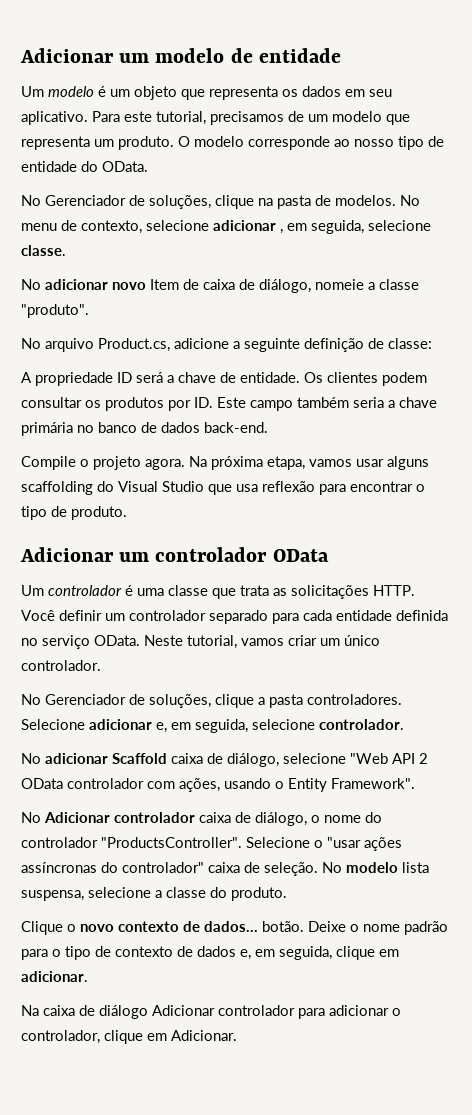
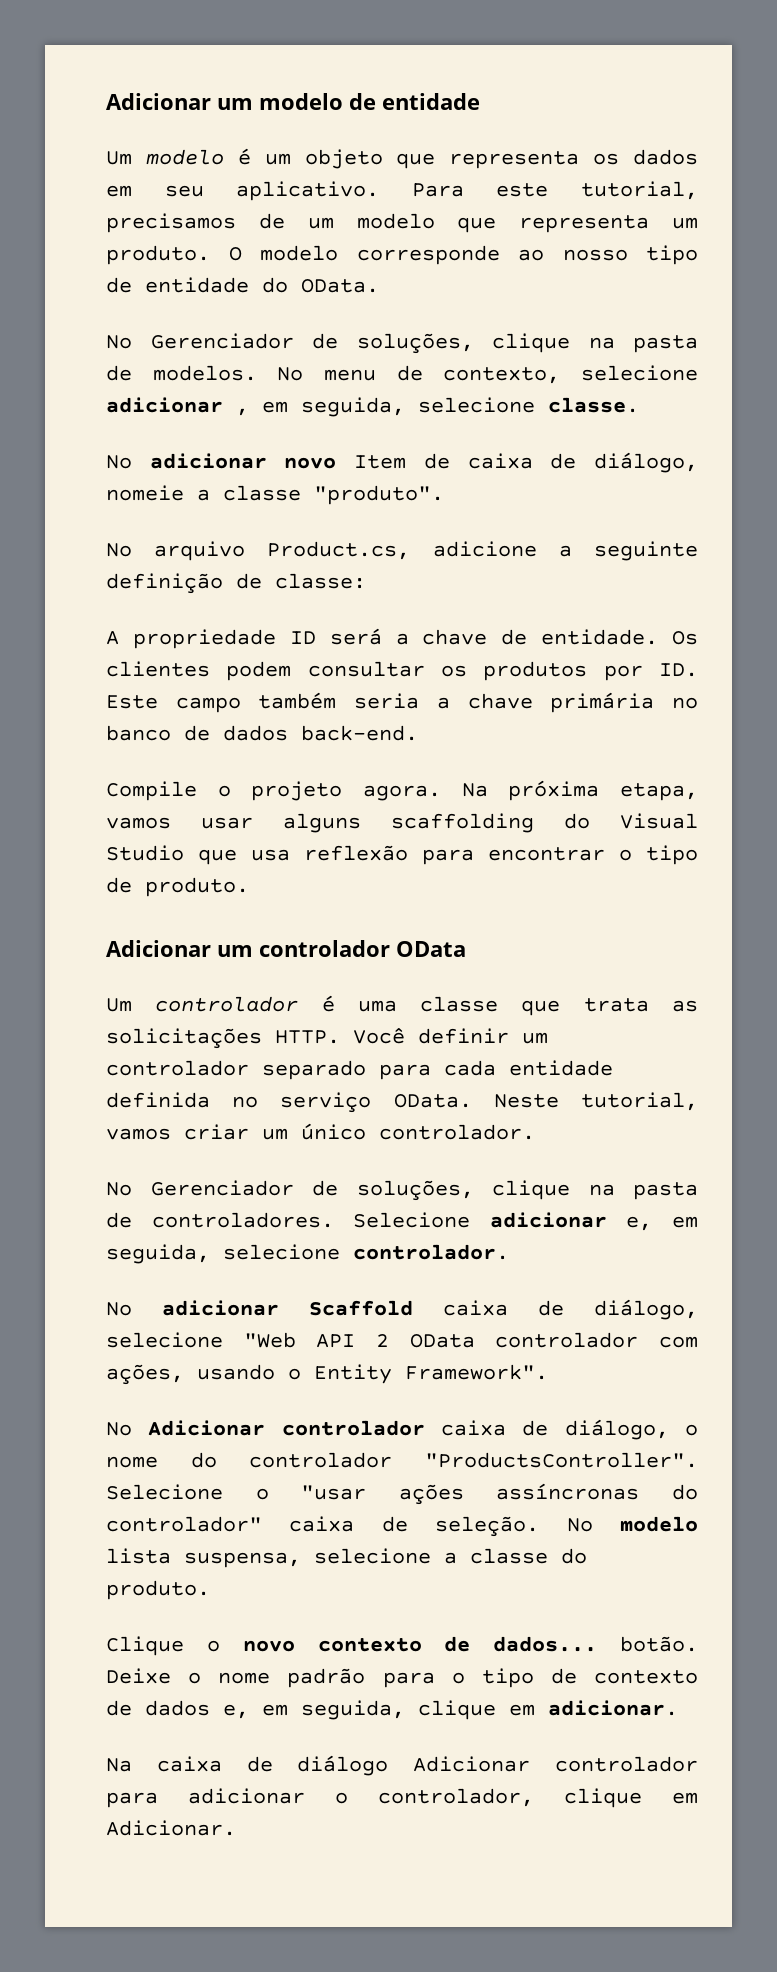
- No Gerenciador de soluções, clique a pasta controladores.
+ No Gerenciador de soluções, clique na pasta de controladores.

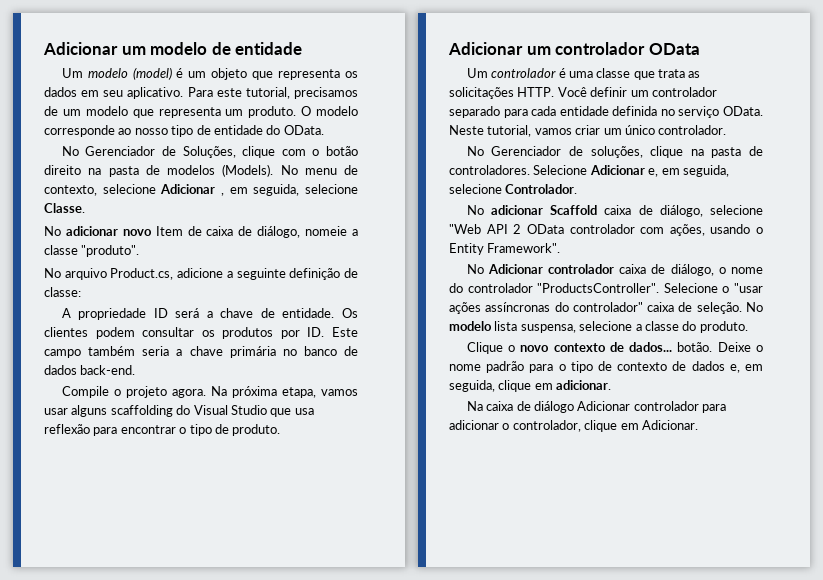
- Um modelo é um objeto que representa os dados em seu aplicativo.
+ Um modelo (model) é um objeto que representa os dados em seu aplicativo.
- No Gerenciador de soluções, clique na pasta de modelos.
+ No Gerenciador de Soluções, clique com o botão direito na pasta de modelos (Models).
- No menu de contexto, selecione adicionar , em seguida, selecione classe.
+ No menu de contexto, selecione Adicionar , em seguida, selecione Classe.
- Selecione adicionar e, em seguida, selecione controlador.
+ Selecione Adicionar e, em seguida, selecione Controlador.

